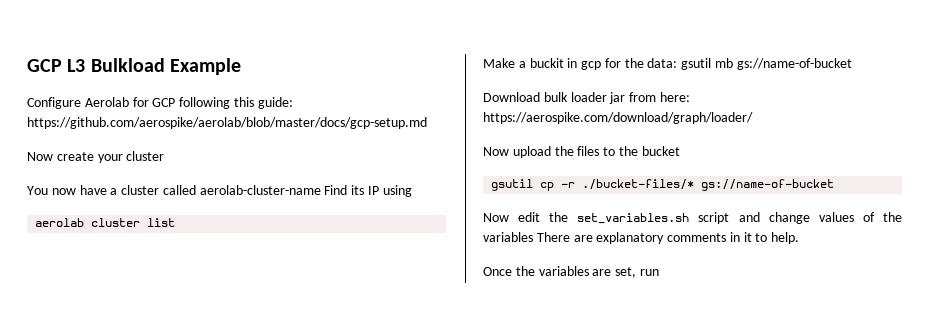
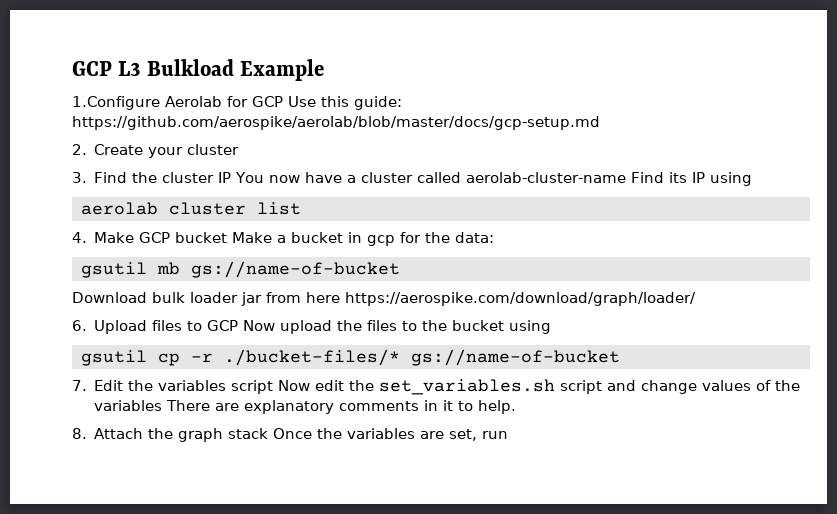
- Configure Aerolab for GCP following this guide: https://github.com/aerospike/aerolab/blob/master/docs/gcp-setup.md
+ 1.Configure Aerolab for GCP Use this guide: https://github.com/aerospike/aerolab/blob/master/docs/gcp-setup.md
- Now create your cluster
+ 2. Create your cluster
- You now have a cluster called aerolab-cluster-name Find its IP using
+ 3. Find the cluster IP You now have a cluster called aerolab-cluster-name Find its IP using
- Make a buckit in gcp for the data: gsutil mb gs://name-of-bucket
+ 4. Make GCP bucket Make a bucket in gcp for the data:
+ gsutil mb gs://name-of-bucket
- Download bulk loader jar from here: https://aerospike.com/download/graph/loader/
+ Download bulk loader jar from here https://aerospike.com/download/graph/loader/
- Now upload the files to the bucket
+ 6. Upload files to GCP Now upload the files to the bucket using
- Now edit the set_variables.sh script and change values of the variables There are explanatory comments in it to help.
+ 7. Edit the variables script Now edit the set_variables.sh script and change values of the variables There are explanatory comments in it to help.
- Once the variables are set, run
+ 8. Attach the graph stack Once the variables are set, run

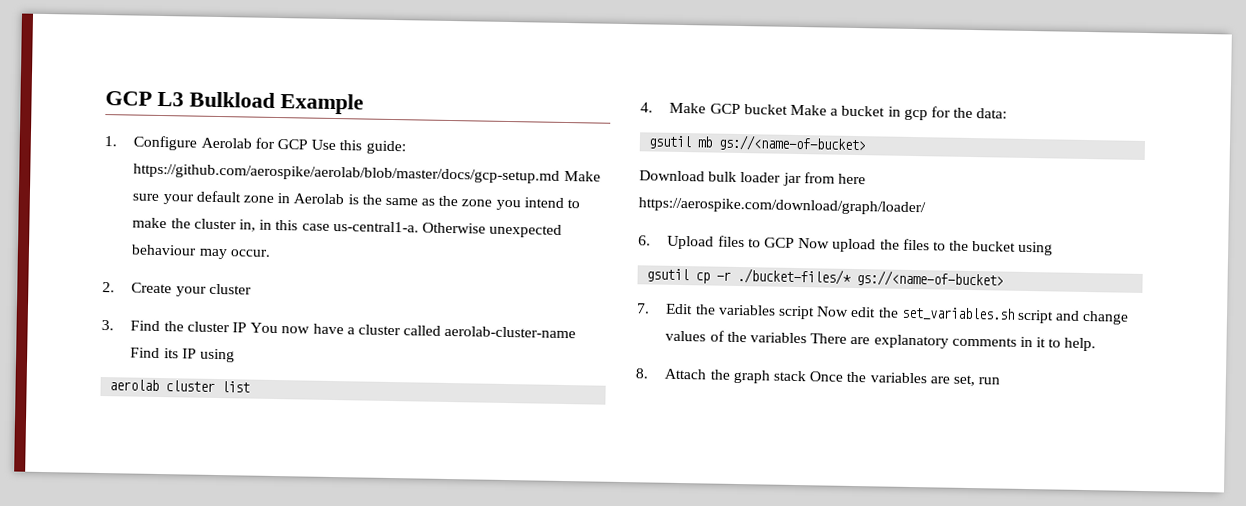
- 1.Configure Aerolab for GCP Use this guide: https://github.com/aerospike/aerolab/blob/master/docs/gcp-setup.md
+ 1. Configure Aerolab for GCP Use this guide: https://github.com/aerospike/aerolab/blob/master/docs/gcp-setup.md Make sure your default zone in Aerolab is the same as the zone you intend to make the cluster in, in this case us-central1-a. Otherwise unexpected behaviour may occur.
- gsutil mb gs://name-of-bucket
+ gsutil mb gs://<name-of-bucket>
- gsutil cp -r ./bucket-files/* gs://name-of-bucket
+ gsutil cp -r ./bucket-files/* gs://<name-of-bucket>

